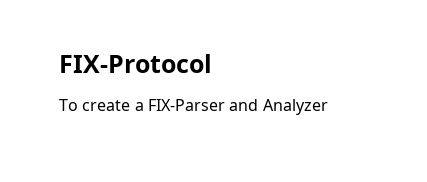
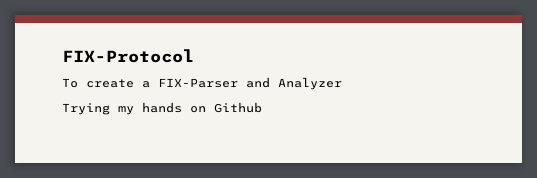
+ Trying my hands on Github

